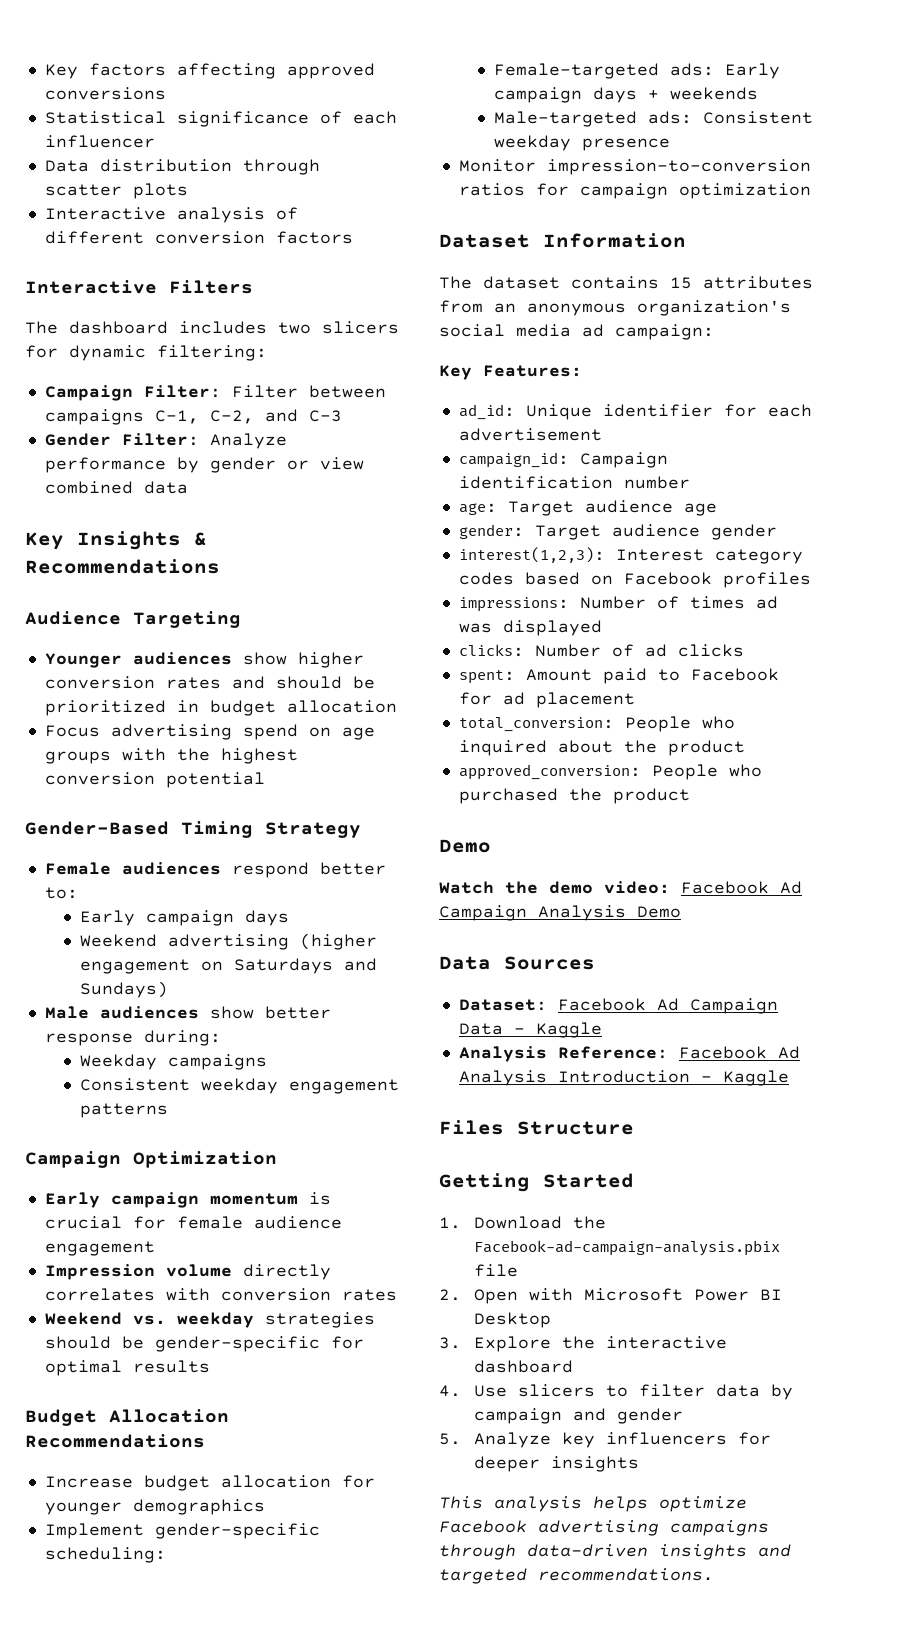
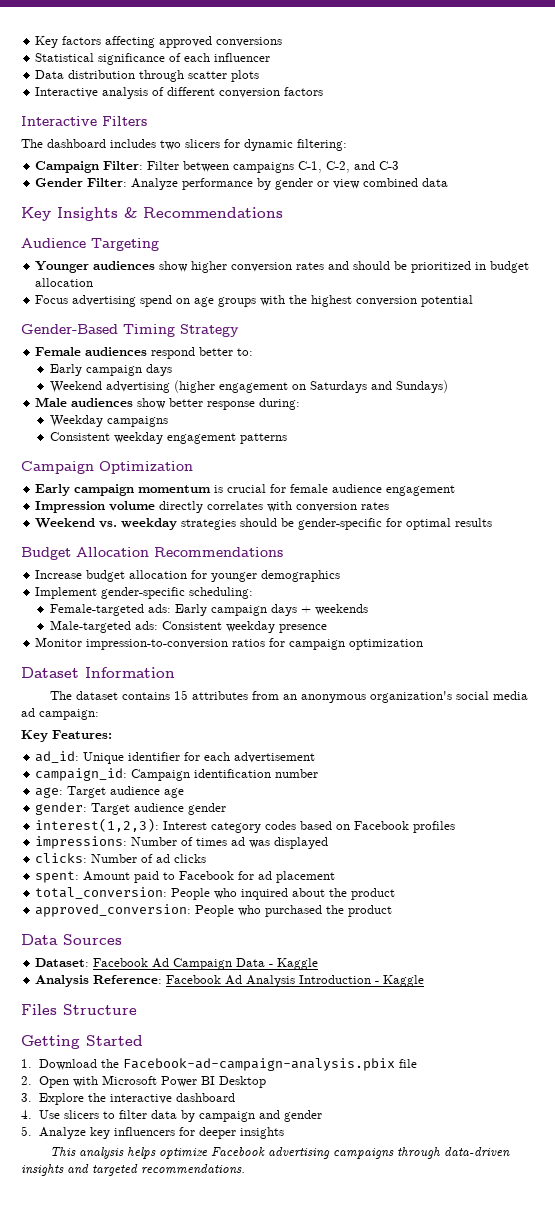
  approved_conversion: People who purchased the product
- Demo
- Watch the demo video: Facebook Ad Campaign Analysis Demo

